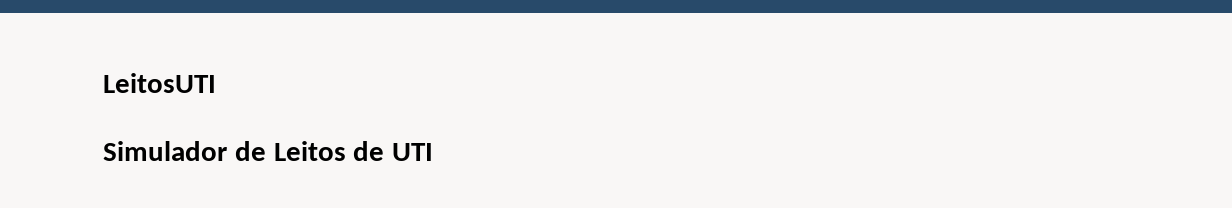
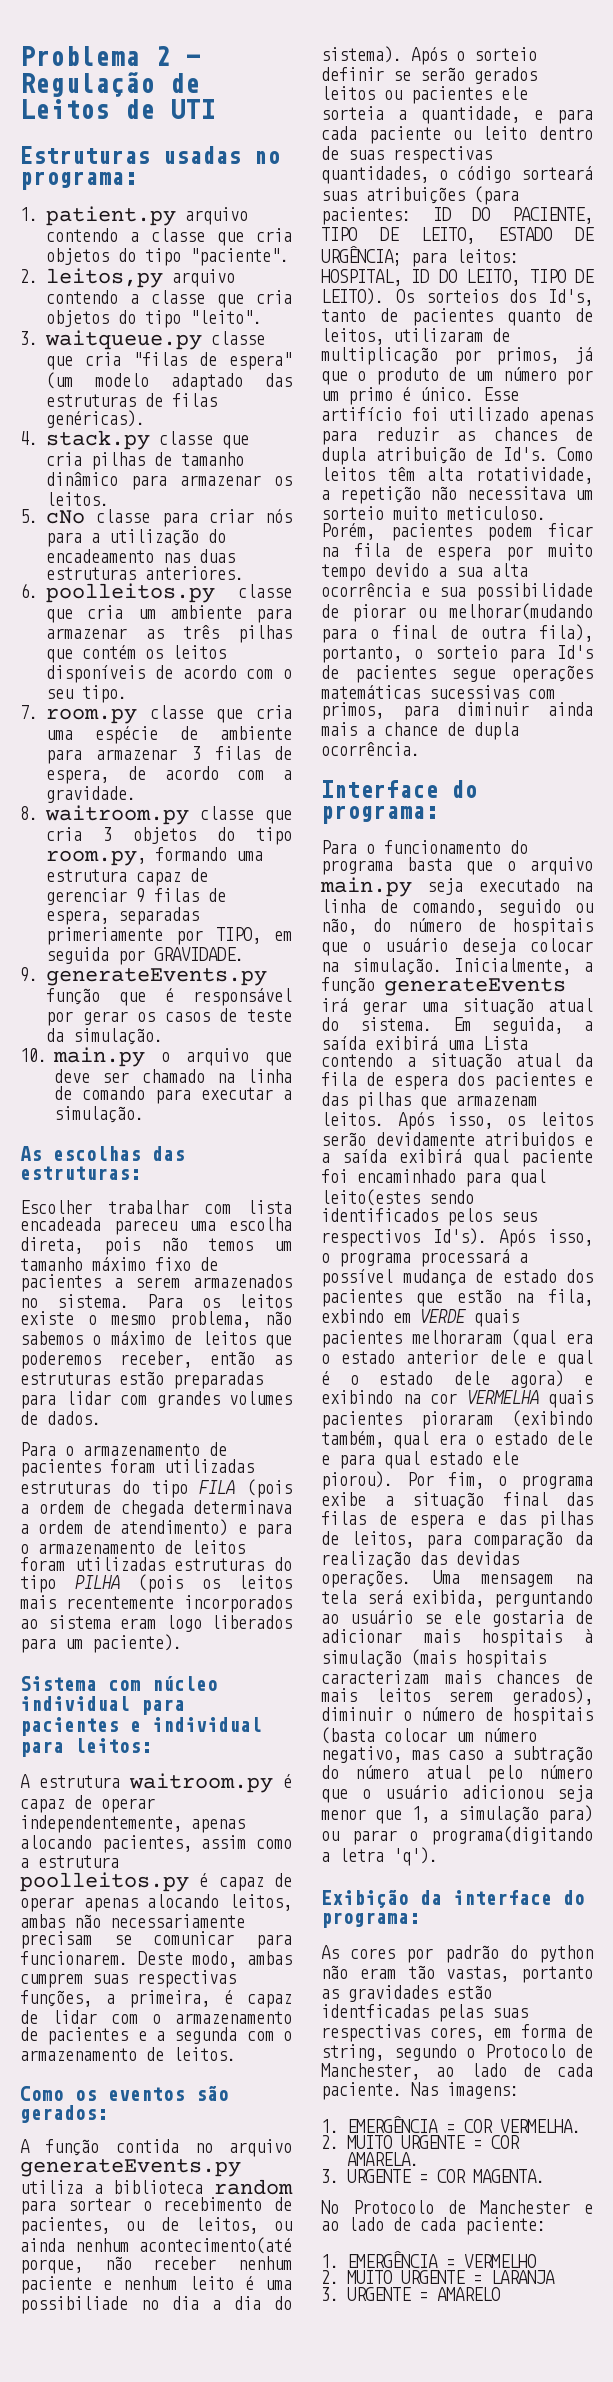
- LeitosUTI
- Simulador de Leitos de UTI
+ Problema 2 - Regulação de Leitos de UTI
+ Estruturas usadas no programa:
+ 1. patient.py arquivo contendo a classe que cria objetos do tipo "paciente".
+ 2. leitos,py arquivo contendo a classe que cria objetos do tipo "leito".
+ 3. waitqueue.py classe que cria "filas de espera" (um modelo adaptado das estruturas de filas genéricas).
+ 4. stack.py classe que cria pilhas de tamanho dinâmico para armazenar os leitos.
+ 5. cNo classe para criar nós para a utilização do encadeamento nas duas estruturas anteriores.
+ 6. poolleitos.py classe que cria um ambiente para armazenar as três pilhas que contém os leitos disponíveis de acordo com o seu tipo.
+ 7. room.py classe que cria uma espécie de ambiente para armazenar 3 filas de espera, de acordo com a gravidade.
+ 8. waitroom.py classe que cria 3 objetos do tipo room.py, formando uma estrutura capaz de gerenciar 9 filas de espera, separadas primeriamente por TIPO, em seguida por GRAVIDADE.
+ 9. generateEvents.py função que é responsável por gerar os casos de teste da simulação.
+ 10. main.py o arquivo que deve ser chamado na linha de comando para executar a simulação.
+ As escolhas das estruturas:
+ Escolher trabalhar com lista encadeada pareceu uma escolha direta, pois não temos um tamanho máximo fixo de pacientes a serem armazenados no sistema. Para os leitos existe o mesmo problema, não sabemos o máximo de leitos que poderemos receber, então as estruturas estão preparadas para lidar com grandes volumes de dados.
+ Para o armazenamento de pacientes foram utilizadas estruturas do tipo FILA (pois a ordem de chegada determinava a ordem de atendimento) e para o armazenamento de leitos foram utilizadas estruturas do tipo PILHA (pois os leitos mais recentemente incorporados ao sistema eram logo liberados para um paciente).
+ Sistema com núcleo individual para pacientes e individual para leitos:
+ A estrutura waitroom.py é capaz de operar independentemente, apenas alocando pacientes, assim como a estrutura poolleitos.py é capaz de operar apenas alocando leitos, ambas não necessariamente precisam se comunicar para funcionarem. Deste modo, ambas cumprem suas respectivas funções, a primeira, é capaz de lidar com o armazenamento de pacientes e a segunda com o armazenamento de leitos.
+ Como os eventos são gerados:
+ A função contida no arquivo generateEvents.py utiliza a biblioteca random para sortear o recebimento de pacientes, ou de leitos, ou ainda nenhum acontecimento(até porque, não receber nenhum paciente e nenhum leito é uma possibiliade no dia a dia do sistema). Após o sorteio definir se serão gerados leitos ou pacientes ele sorteia a quantidade, e para cada paciente ou leito dentro de suas respectivas quantidades, o código sorteará suas atribuições (para pacientes: ID DO PACIENTE, TIPO DE LEITO, ESTADO DE URGÊNCIA; para leitos: HOSPITAL, ID DO LEITO, TIPO DE LEITO). Os sorteios dos Id's, tanto de pacientes quanto de leitos, utilizaram de multiplicação por primos, já que o produto de um número por um primo é único. Esse artifício foi utilizado apenas para reduzir as chances de dupla atribuição de Id's. Como leitos têm alta rotatividade, a repetição não necessitava um sorteio muito meticuloso. Porém, pacientes podem ficar na fila de espera por muito tempo devido a sua alta ocorrência e sua possibilidade de piorar ou melhorar(mudando para o final de outra fila), portanto, o sorteio para Id's de pacientes segue operações matemáticas sucessivas com primos, para diminuir ainda mais a chance de dupla ocorrência.
+ Interface do programa:
+ Para o funcionamento do programa basta que o arquivo main.py seja executado na linha de comando, seguido ou não, do número de hospitais que o usuário deseja colocar na simulação. Inicialmente, a função generateEvents irá gerar uma situação atual do sistema. Em seguida, a saída exibirá uma Lista contendo a situação atual da fila de espera dos pacientes e das pilhas que armazenam leitos. Após isso, os leitos serão devidamente atribuidos e a saída exibirá qual paciente foi encaminhado para qual leito(estes sendo identificados pelos seus respectivos Id's). Após isso, o programa processará a possível mudança de estado dos pacientes que estão na fila, exbindo em VERDE quais pacientes melhoraram (qual era o estado anterior dele e qual é o estado dele agora) e exibindo na cor VERMELHA quais pacientes pioraram (exibindo também, qual era o estado dele e para qual estado ele piorou). Por fim, o programa exibe a situação final das filas de espera e das pilhas de leitos, para comparação da realização das devidas operações. Uma mensagem na tela será exibida, perguntando ao usuário se ele gostaria de adicionar mais hospitais à simulação (mais hospitais caracterizam mais chances de mais leitos serem gerados), diminuir o número de hospitais (basta colocar um número negativo, mas caso a subtração do número atual pelo número que o usuário adicionou seja menor que 1, a simulação para) ou parar o programa(digitando a letra 'q').
+ Exibição da interface do programa:
+ As cores por padrão do python não eram tão vastas, portanto as gravidades estão identficadas pelas suas respectivas cores, em forma de string, segundo o Protocolo de Manchester, ao lado de cada paciente. Nas imagens:
+ 1. EMERGÊNCIA = COR VERMELHA.
+ 2. MUITO URGENTE = COR AMARELA.
+ 3. URGENTE = COR MAGENTA.
+ No Protocolo de Manchester e ao lado de cada paciente:
+ 1. EMERGÊNCIA = VERMELHO
+ 2. MUITO URGENTE = LARANJA
+ 3. URGENTE = AMARELO

